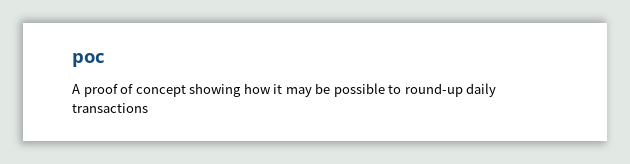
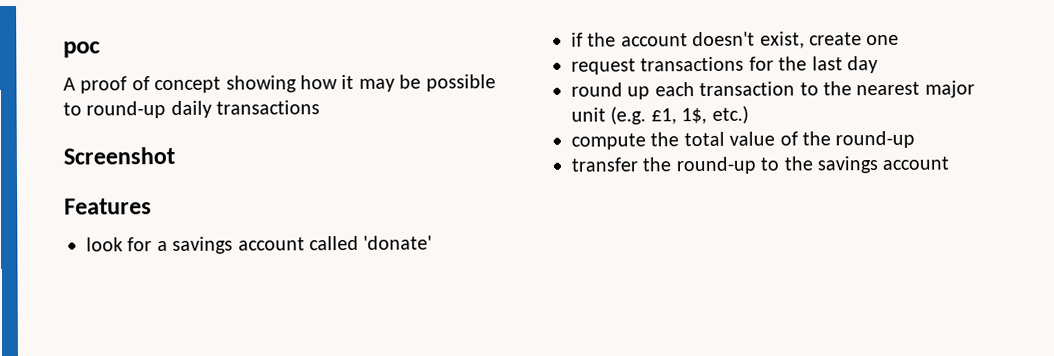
+ Screenshot
+ Features
+ look for a savings account called 'donate'
+ if the account doesn't exist, create one
+ request transactions for the last day
+ round up each transaction to the nearest major unit (e.g. £1, 1$, etc.)
+ compute the total value of the round-up
+ transfer the round-up to the savings account

